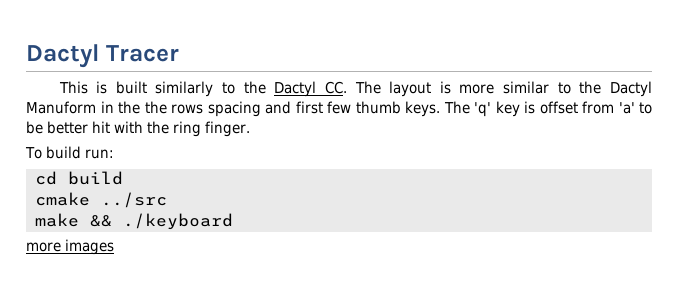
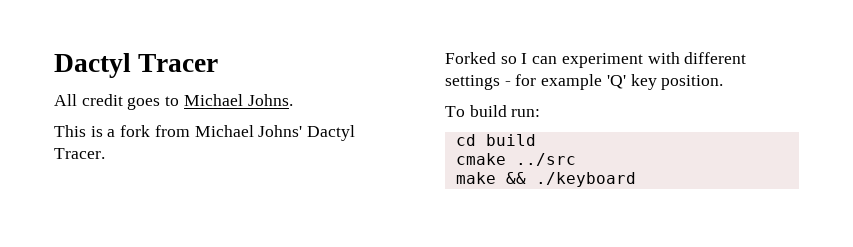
- This is built similarly to the Dactyl CC. The layout is more similar to the Dactyl Manuform in the the rows spacing and first few thumb keys. The 'q' key is offset from 'a' to be better hit with the ring finger.
+ All credit goes to Michael Johns.
+ This is a fork from Michael Johns' Dactyl Tracer.
+ Forked so I can experiment with different settings - for example 'Q' key position.
- more images

